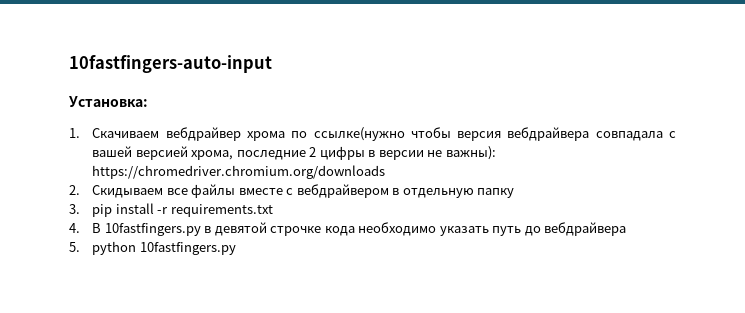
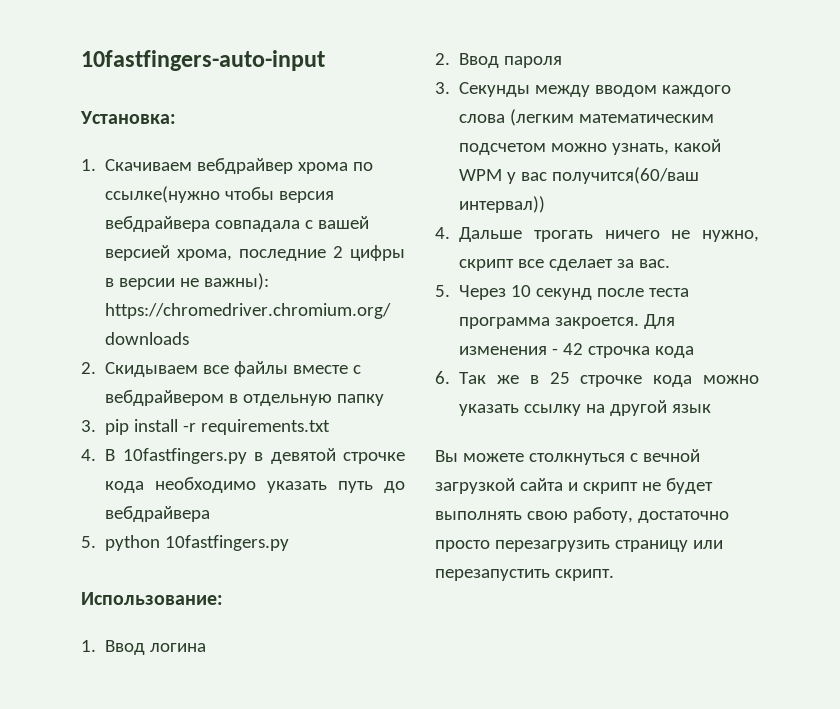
+ Использование:
+ 1. Ввод логина
+ 2. Ввод пароля
+ 3. Секунды между вводом каждого слова (легким математическим подсчетом можно узнать, какой WPM у вас получится(60/ваш интервал))
+ 4. Дальше трогать ничего не нужно, скрипт все сделает за вас.
+ 5. Через 10 секунд после теста программа закроется. Для изменения - 42 строчка кода
+ 6. Так же в 25 строчке кода можно указать ссылку на другой язык
+ Вы можете столкнуться с вечной загрузкой сайта и скрипт не будет выполнять свою работу, достаточно просто перезагрузить страницу или перезапустить скрипт.

